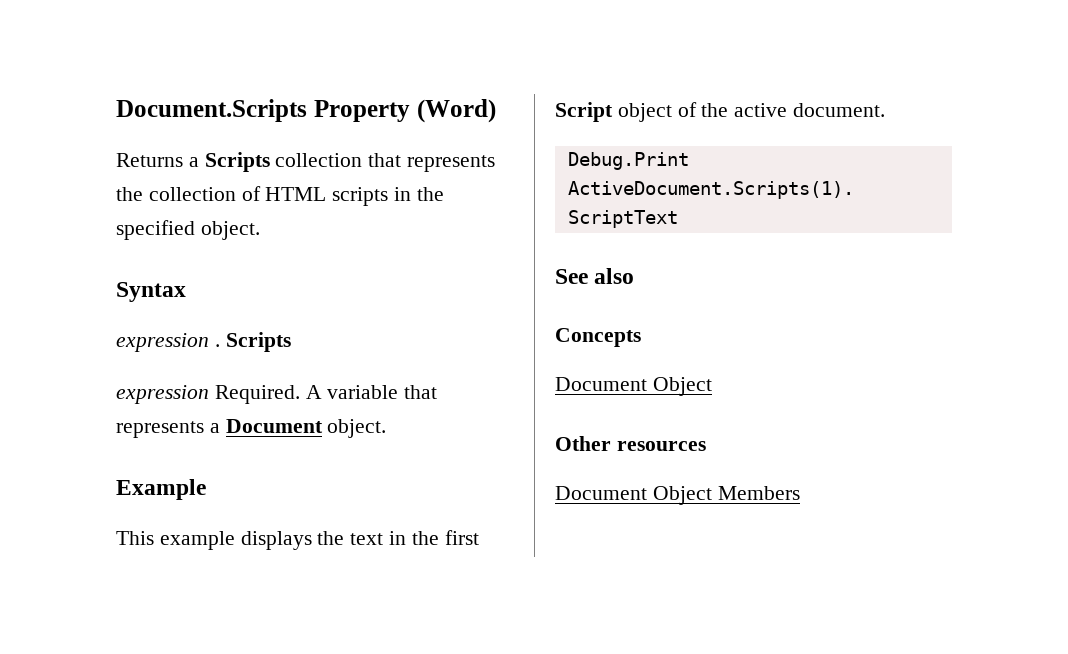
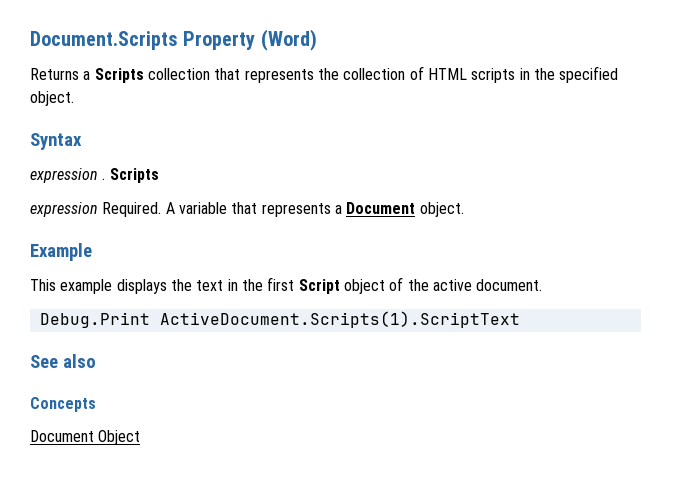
- Other resources
- Document Object Members

